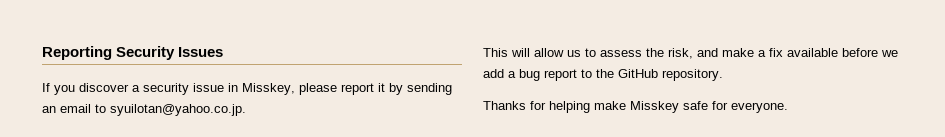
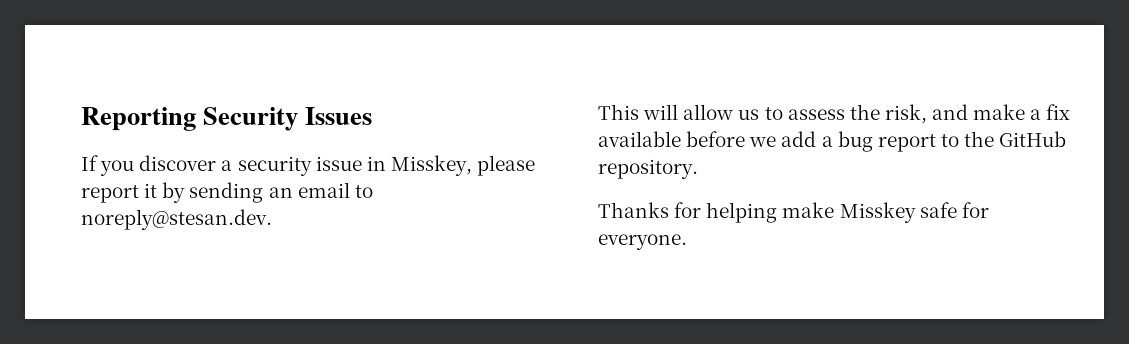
- If you discover a security issue in Misskey, please report it by sending an email to syuilotan@yahoo.co.jp.
+ If you discover a security issue in Misskey, please report it by sending an email to noreply@stesan.dev.

